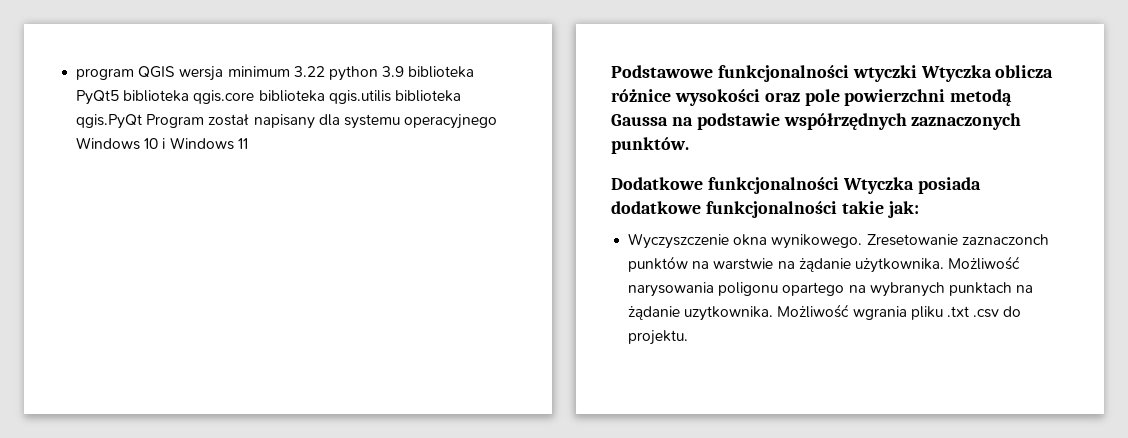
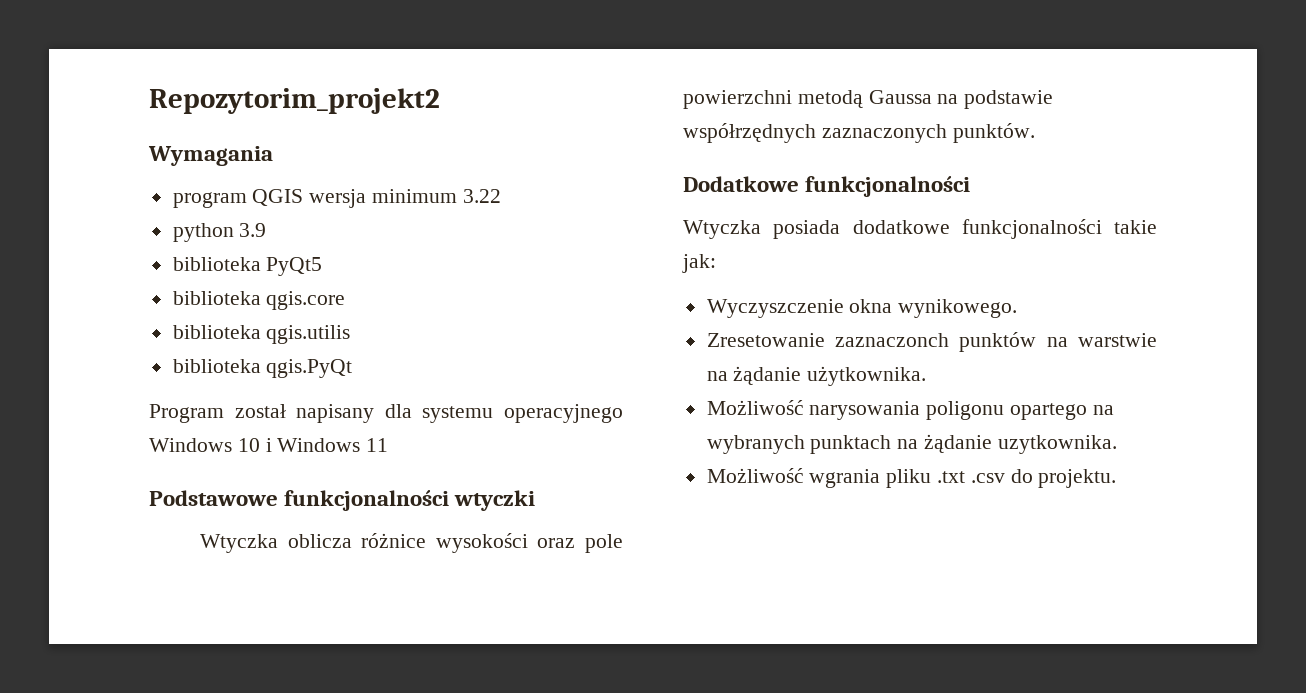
+ Repozytorim_projekt2
+ Wymagania
- program QGIS wersja minimum 3.22 python 3.9 biblioteka PyQt5 biblioteka qgis.core biblioteka qgis.utilis biblioteka qgis.PyQt Program został napisany dla systemu operacyjnego Windows 10 i Windows 11
+ program QGIS wersja minimum 3.22
+ python 3.9
+ biblioteka PyQt5
+ biblioteka qgis.core
+ biblioteka qgis.utilis
+ biblioteka qgis.PyQt
+ Program został napisany dla systemu operacyjnego Windows 10 i Windows 11
- Podstawowe funkcjonalności wtyczki Wtyczka oblicza różnice wysokości oraz pole powierzchni metodą Gaussa na podstawie współrzędnych zaznaczonych punktów.
+ Podstawowe funkcjonalności wtyczki
+ Wtyczka oblicza różnice wysokości oraz pole powierzchni metodą Gaussa na podstawie współrzędnych zaznaczonych punktów.
- Dodatkowe funkcjonalności Wtyczka posiada dodatkowe funkcjonalności takie jak:
+ Dodatkowe funkcjonalności
+ Wtyczka posiada dodatkowe funkcjonalności takie jak:
- Wyczyszczenie okna wynikowego. Zresetowanie zaznaczonch punktów na warstwie na żądanie użytkownika. Możliwość narysowania poligonu opartego na wybranych punktach na żądanie uzytkownika. Możliwość wgrania pliku .txt .csv do projektu.
+ Wyczyszczenie okna wynikowego.
+ Zresetowanie zaznaczonch punktów na warstwie na żądanie użytkownika.
+ Możliwość narysowania poligonu opartego na wybranych punktach na żądanie uzytkownika.
+ Możliwość wgrania pliku .txt .csv do projektu.

